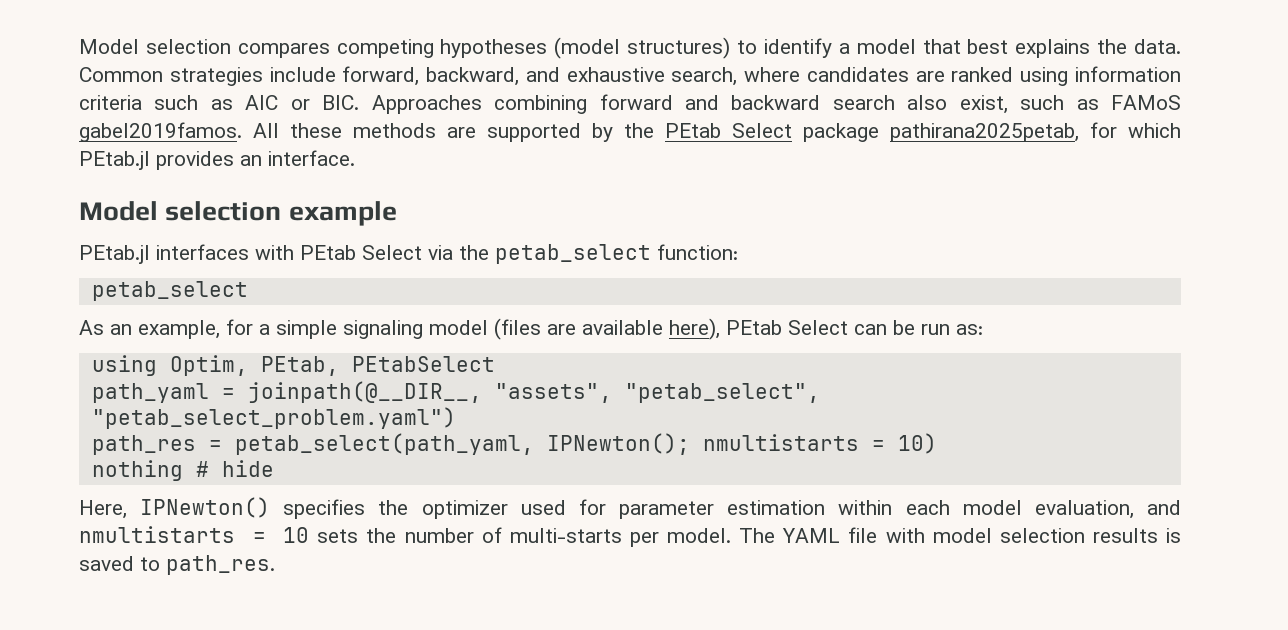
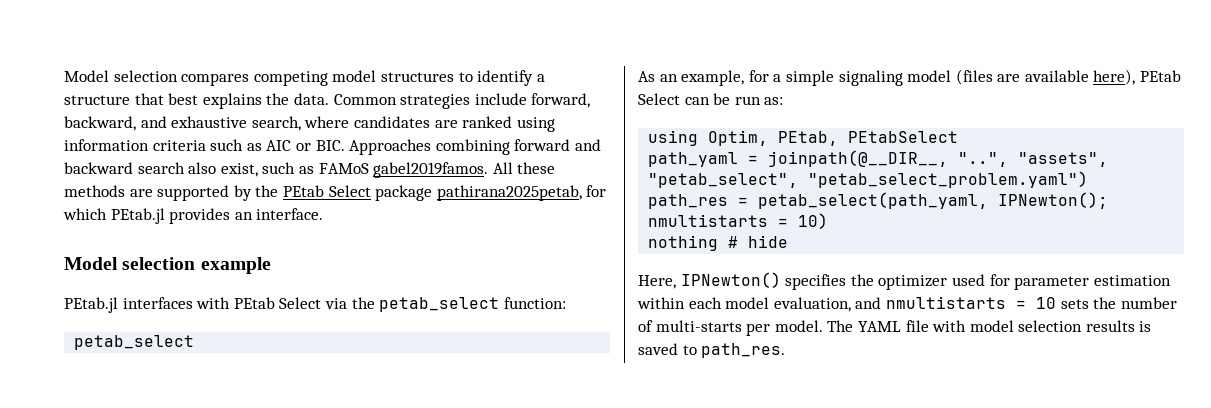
- Model selection compares competing hypotheses (model structures) to identify a model that best explains the data.
+ Model selection compares competing model structures to identify a structure that best explains the data.
- path_yaml = joinpath(@__DIR__, "assets", "petab_select", "petab_select_problem.yaml")
+ path_yaml = joinpath(@__DIR__, "..", "assets", "petab_select", "petab_select_problem.yaml")

